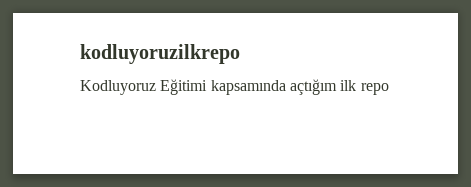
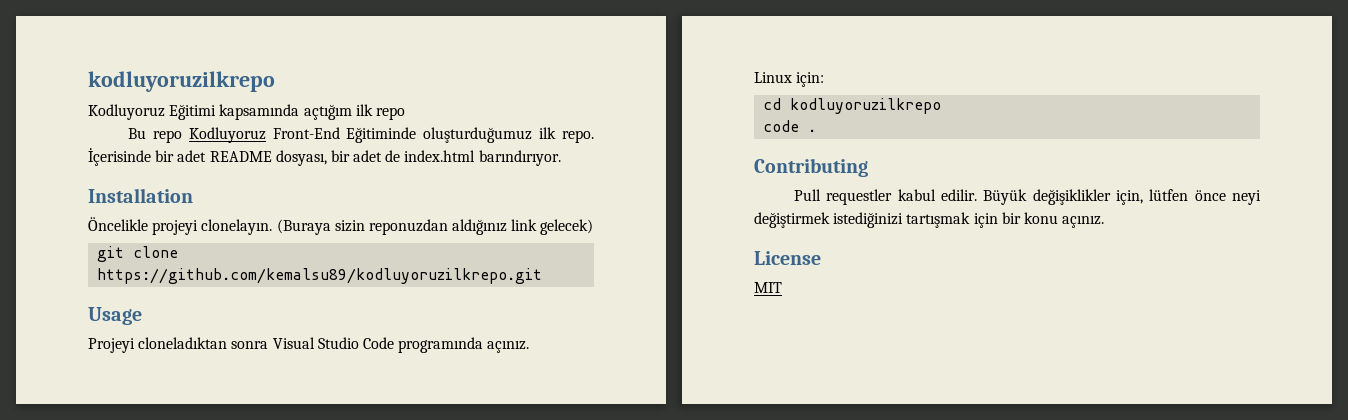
+ Bu repo Kodluyoruz Front-End Eğitiminde oluşturduğumuz ilk repo. İçerisinde bir adet README dosyası, bir adet de index.html barındırıyor.
+ Installation
+ Öncelikle projeyi clonelayın. (Buraya sizin reponuzdan aldığınız link gelecek)
+ git clone https://github.com/kemalsu89/kodluyoruzilkrepo.git
+ Usage
+ Projeyi cloneladıktan sonra Visual Studio Code programında açınız.
+ Linux için:
+ cd kodluyoruzilkrepo
+ code .
+ Contributing
+ Pull requestler kabul edilir. Büyük değişiklikler için, lütfen önce neyi değiştirmek istediğinizi tartışmak için bir konu açınız.
+ License
+ MIT

